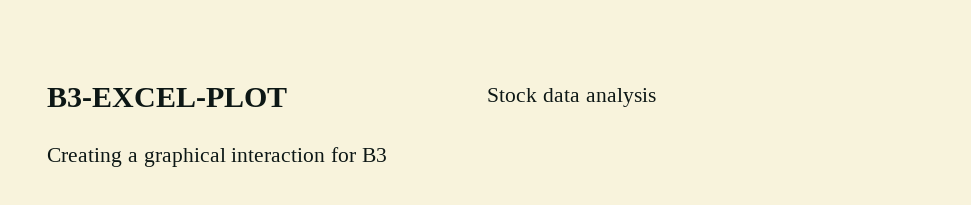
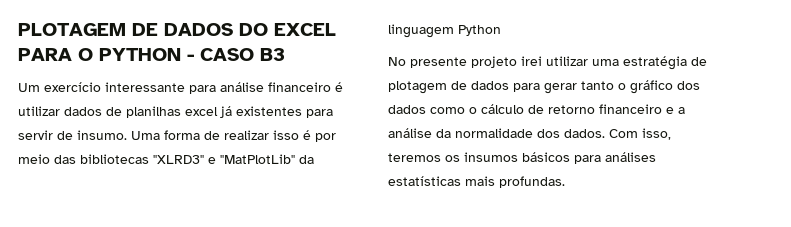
- B3-EXCEL-PLOT
- Creating a graphical interaction for B3 Stock data analysis
+ PLOTAGEM DE DADOS DO EXCEL PARA O PYTHON - CASO B3
+ Um exercício interessante para análise financeiro é utilizar dados de planilhas excel já existentes para servir de insumo. Uma forma de realizar isso é por meio das bibliotecas "XLRD3" e "MatPlotLib" da linguagem Python
+ No presente projeto irei utilizar uma estratégia de plotagem de dados para gerar tanto o gráfico dos dados como o cálculo de retorno financeiro e a análise da normalidade dos dados. Com isso, teremos os insumos básicos para análises estatísticas mais profundas.

